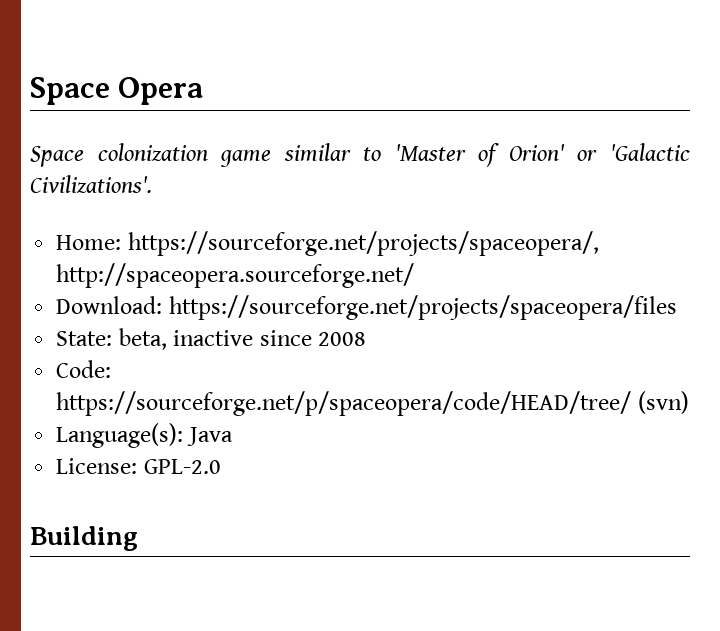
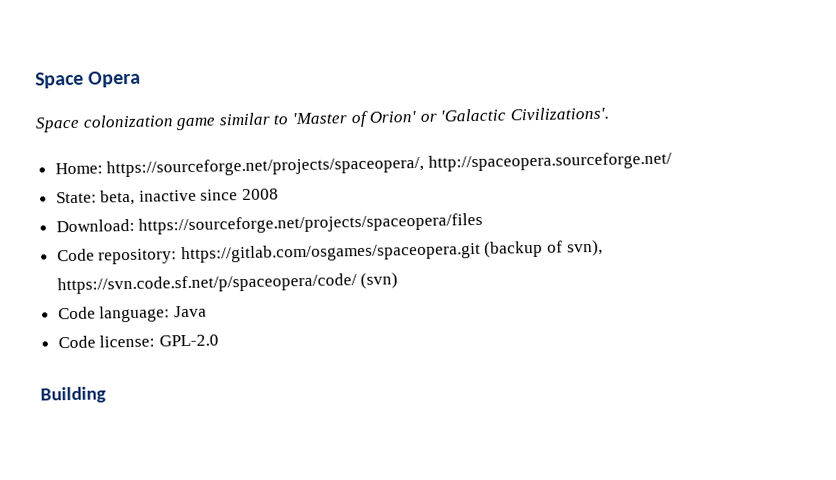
- Download: https://sourceforge.net/projects/spaceopera/files
- Code: https://sourceforge.net/p/spaceopera/code/HEAD/tree/ (svn)
+ Download: https://sourceforge.net/projects/spaceopera/files
+ Code repository: https://gitlab.com/osgames/spaceopera.git (backup of svn), https://svn.code.sf.net/p/spaceopera/code/ (svn)
- Language(s): Java
+ Code language: Java
- License: GPL-2.0
+ Code license: GPL-2.0

